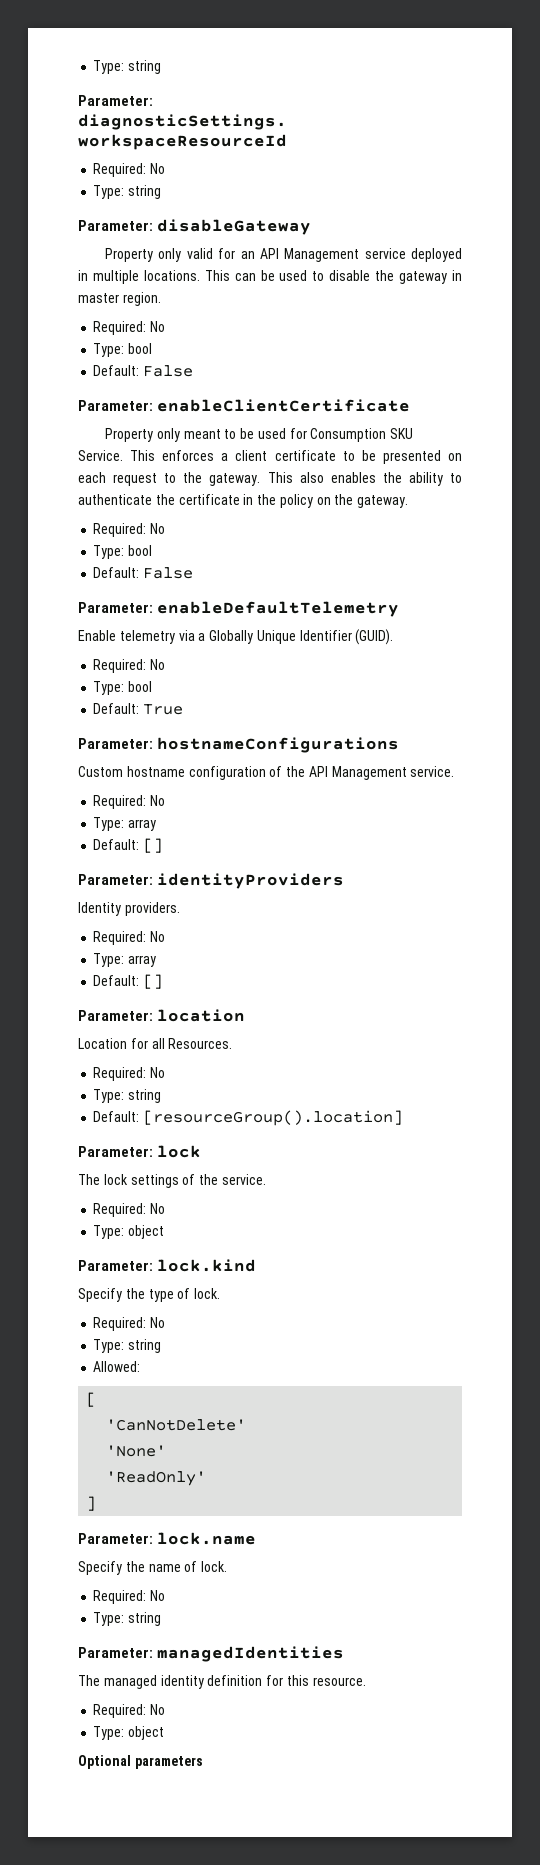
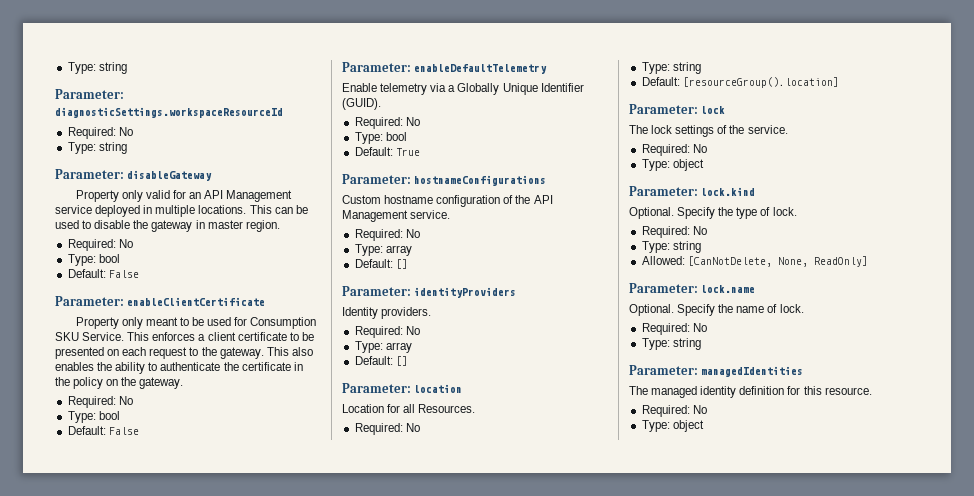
  Parameter: lock.kind
- Specify the type of lock.
+ Optional. Specify the type of lock.
- Allowed:
- [
- 'CanNotDelete'
- 'None'
- 'ReadOnly'
- ]
+ Allowed: [CanNotDelete, None, ReadOnly]
  Parameter: lock.name
- Specify the name of lock.
+ Optional. Specify the name of lock.
- Optional parameters

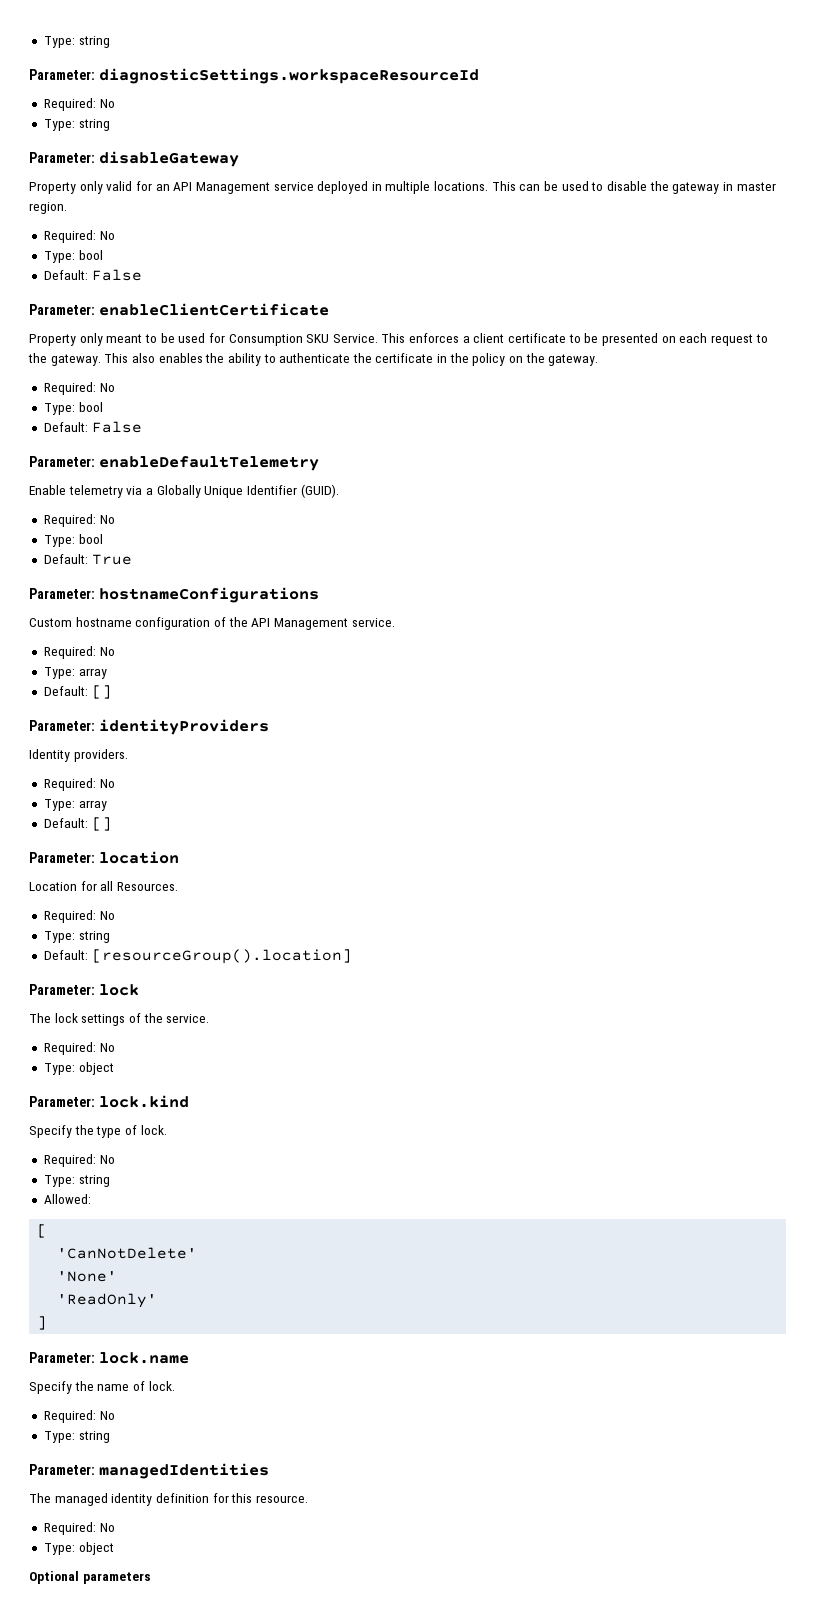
  Parameter: lock.kind
- Optional. Specify the type of lock.
+ Specify the type of lock.
- Allowed: [CanNotDelete, None, ReadOnly]
+ Allowed:
+ [
+ 'CanNotDelete'
+ 'None'
+ 'ReadOnly'
+ ]
  Parameter: lock.name
- Optional. Specify the name of lock.
+ Specify the name of lock.
+ Optional parameters

